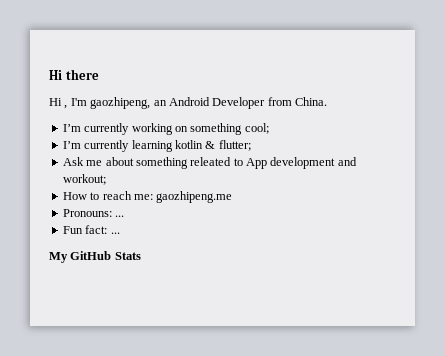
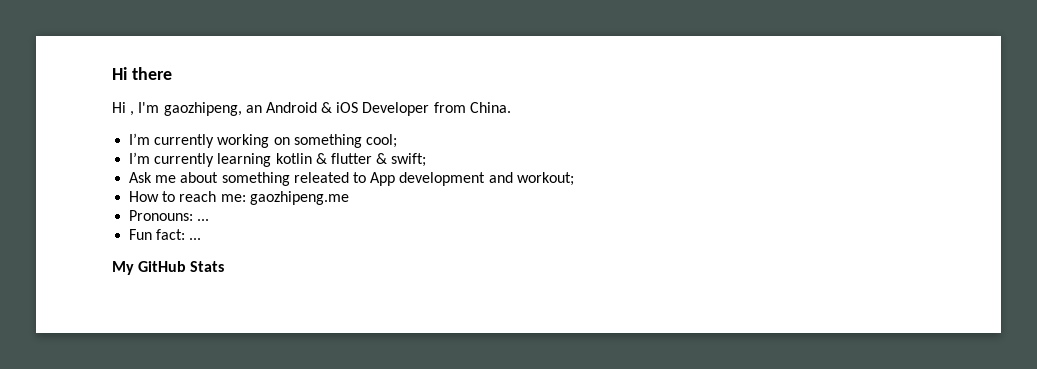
- Hi , I'm gaozhipeng, an Android Developer from China.
+ Hi , I'm gaozhipeng, an Android & iOS Developer from China.
- I’m currently learning kotlin & flutter;
+ I’m currently learning kotlin & flutter & swift;

